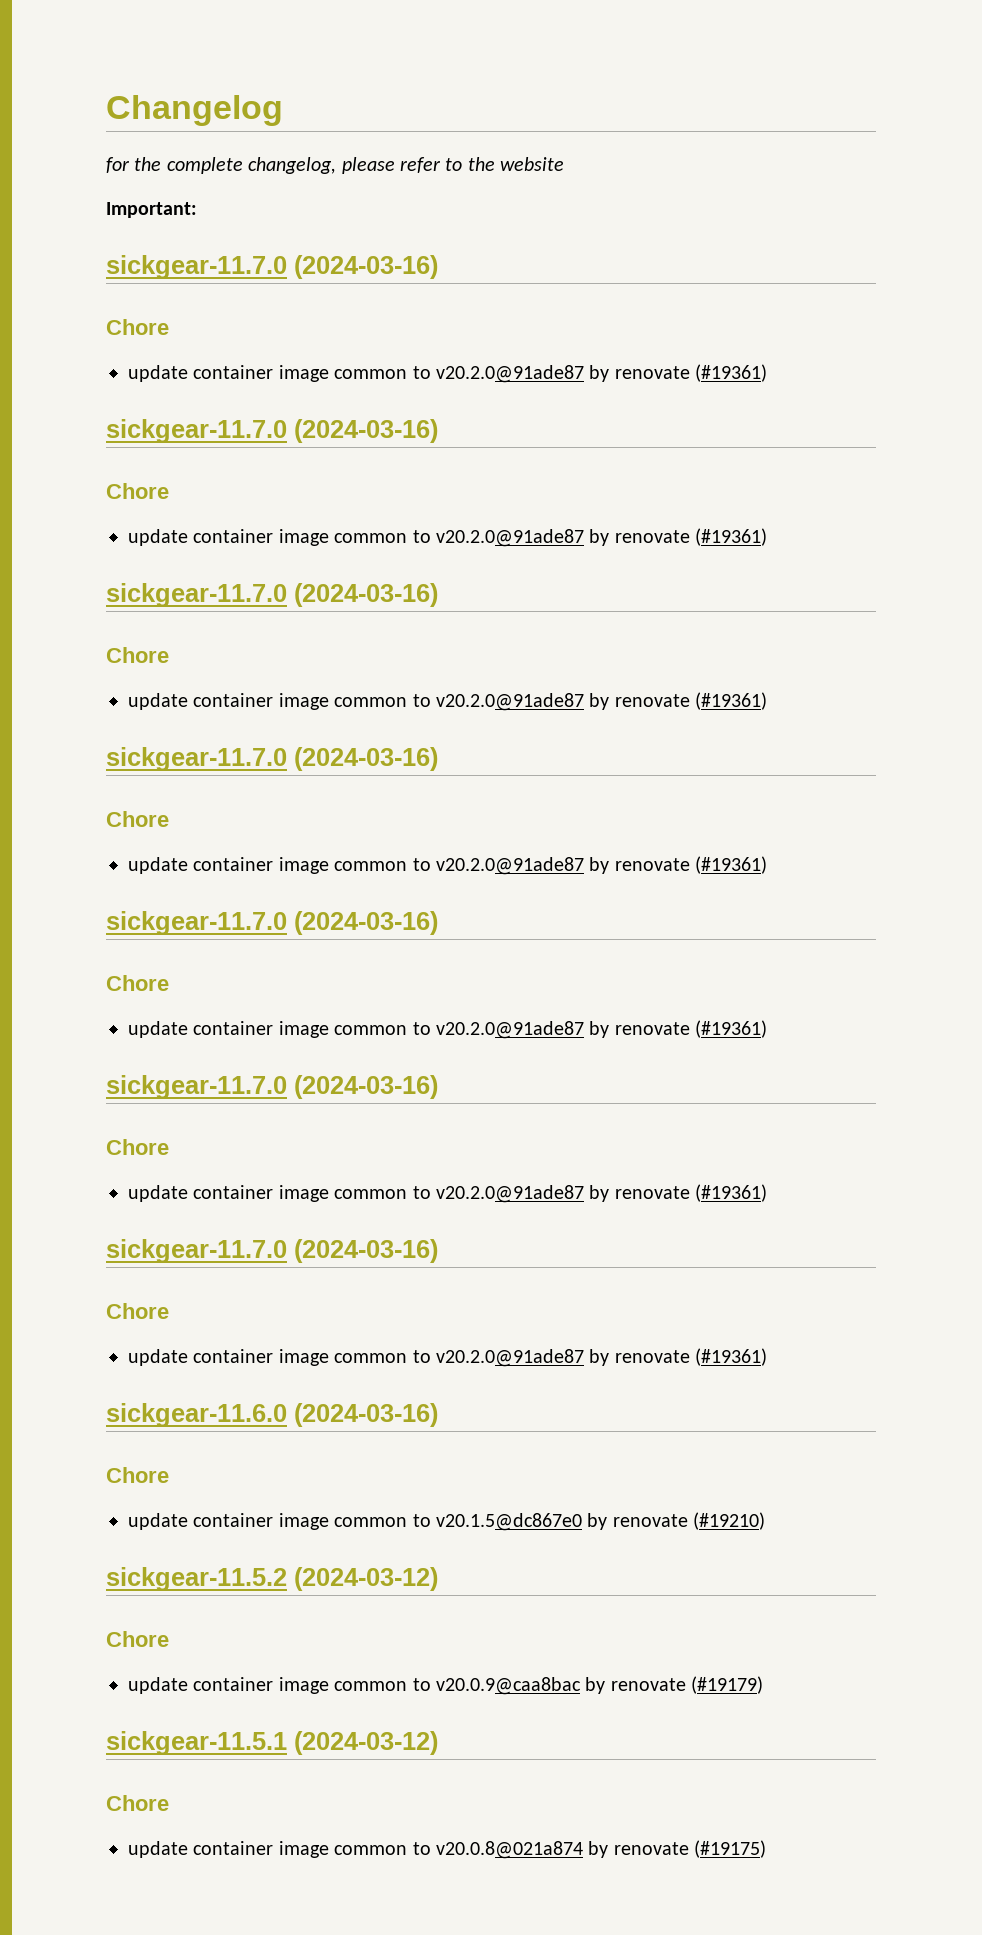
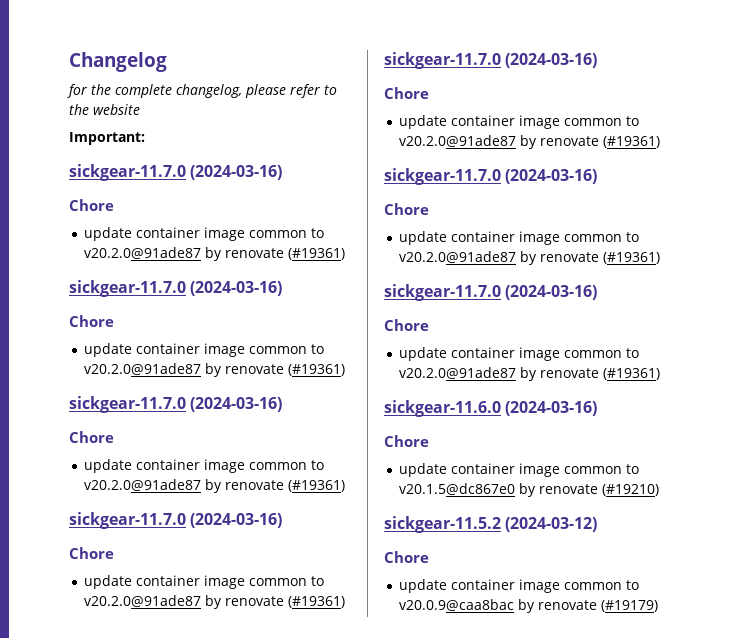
- sickgear-11.5.1 (2024-03-12)
- Chore
- update container image common to v20.0.8@021a874 by renovate (#19175)

